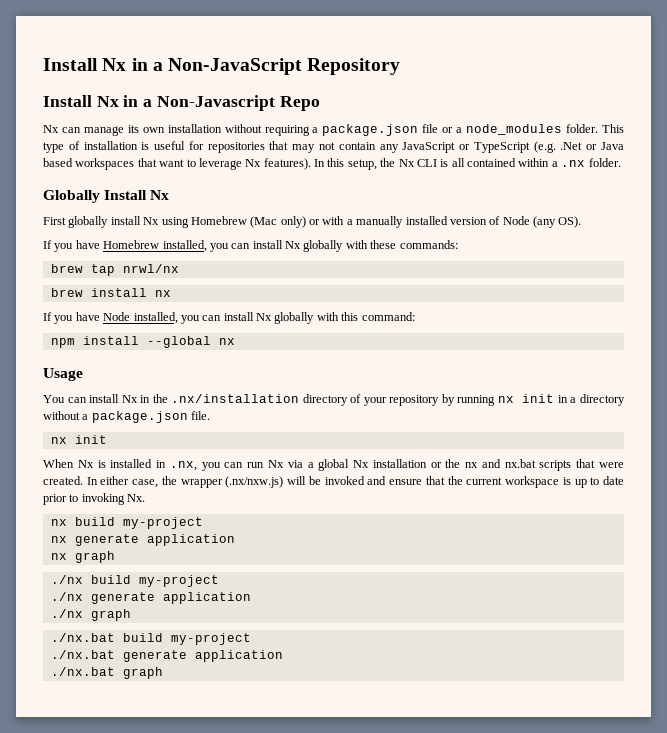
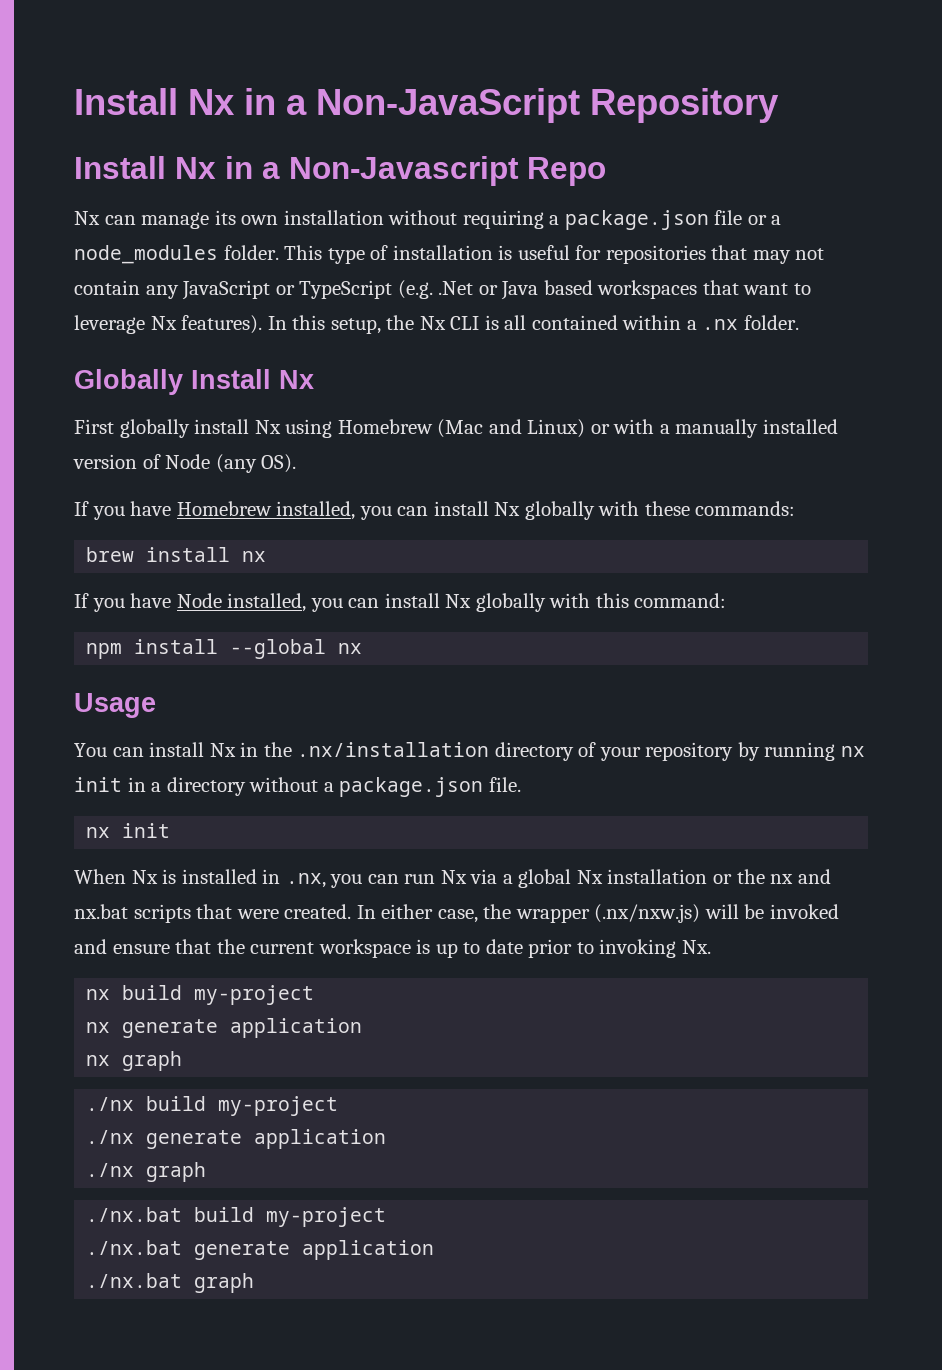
- First globally install Nx using Homebrew (Mac only) or with a manually installed version of Node (any OS).
+ First globally install Nx using Homebrew (Mac and Linux) or with a manually installed version of Node (any OS).
- brew tap nrwl/nx

